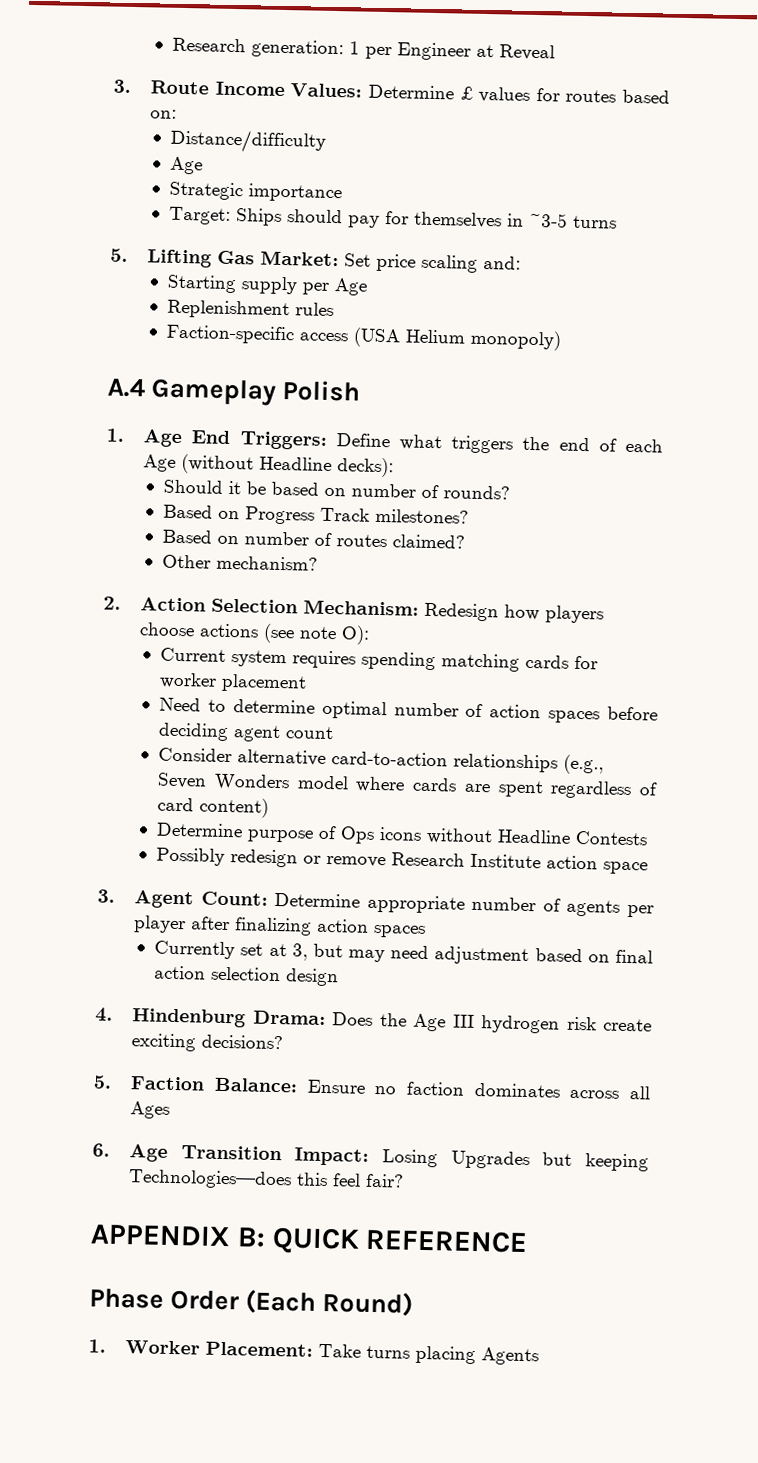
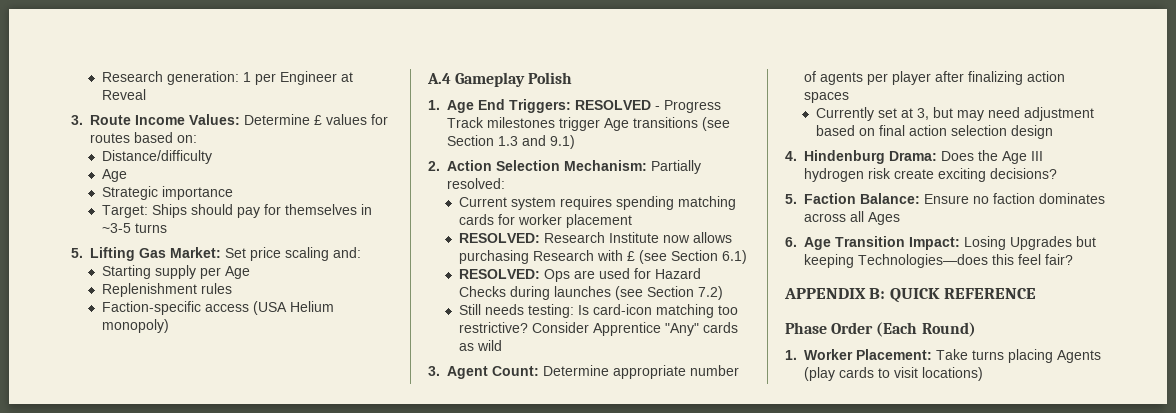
- 1. Age End Triggers: Define what triggers the end of each Age (without Headline decks):
- Should it be based on number of rounds?
- Based on Progress Track milestones?
- Based on number of routes claimed?
- Other mechanism?
- 2. Action Selection Mechanism: Redesign how players choose actions (see note O):
+ 1. Age End Triggers: RESOLVED - Progress Track milestones trigger Age transitions (see Section 1.3 and 9.1)
+ 2. Action Selection Mechanism: Partially resolved:
- Need to determine optimal number of action spaces before deciding agent count
- Consider alternative card-to-action relationships (e.g., Seven Wonders model where cards are spent regardless of card content)
- Determine purpose of Ops icons without Headline Contests
- Possibly redesign or remove Research Institute action space
+ RESOLVED: Research Institute now allows purchasing Research with £ (see Section 6.1)
+ RESOLVED: Ops are used for Hazard Checks during launches (see Section 7.2)
+ Still needs testing: Is card-icon matching too restrictive? Consider Apprentice "Any" cards as wild
- 1. Worker Placement: Take turns placing Agents
+ 1. Worker Placement: Take turns placing Agents (play cards to visit locations)

